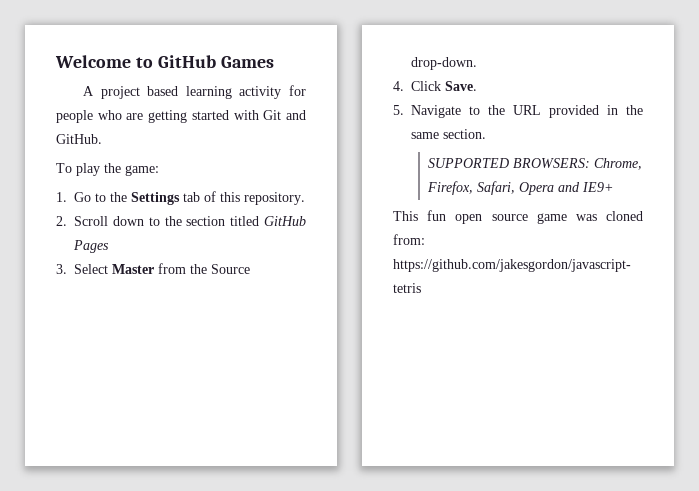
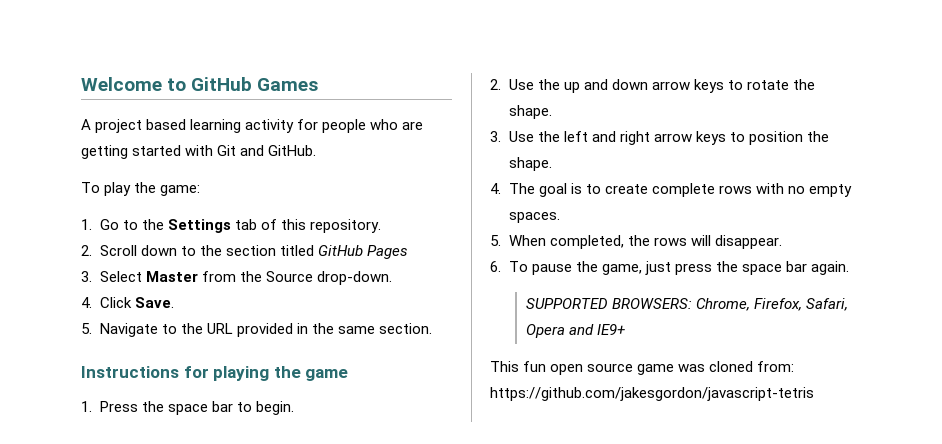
+ Instructions for playing the game
+ 1. Press the space bar to begin.
+ 2. Use the up and down arrow keys to rotate the shape.
+ 3. Use the left and right arrow keys to position the shape.
+ 4. The goal is to create complete rows with no empty spaces.
+ 5. When completed, the rows will disappear.
+ 6. To pause the game, just press the space bar again.

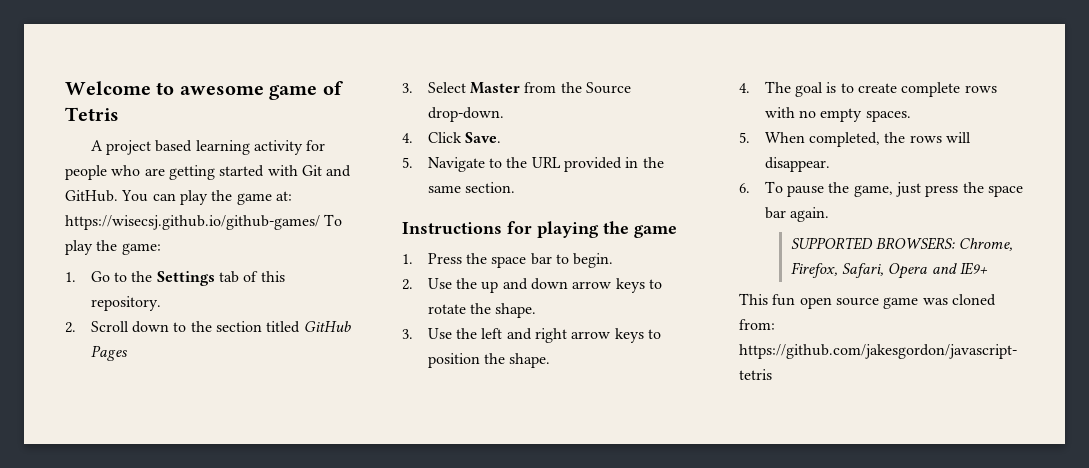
- Welcome to GitHub Games
+ Welcome to awesome game of Tetris
- A project based learning activity for people who are getting started with Git and GitHub.
- To play the game:
+ A project based learning activity for people who are getting started with Git and GitHub. You can play the game at: https://wisecsj.github.io/github-games/ To play the game:

